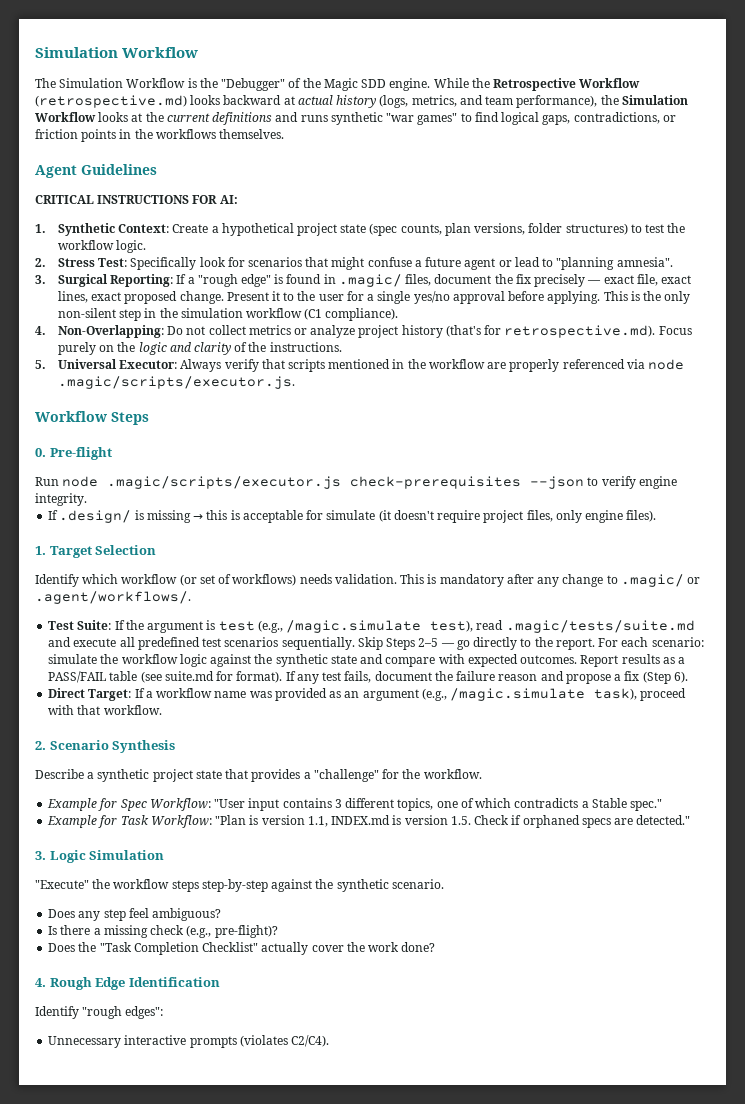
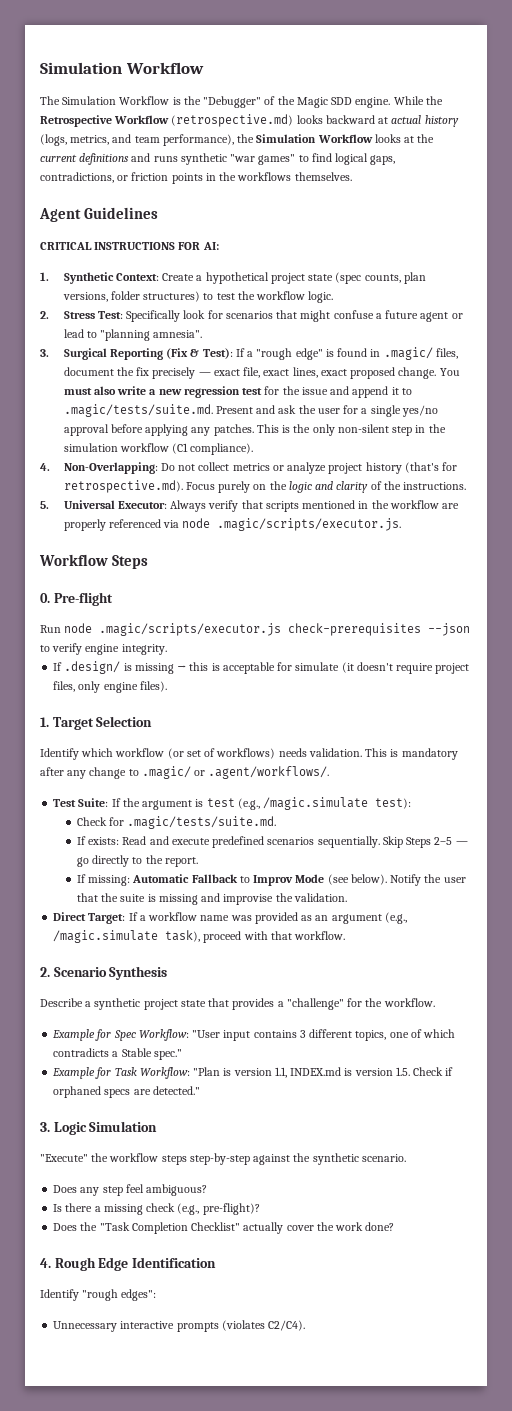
- 3. Surgical Reporting: If a "rough edge" is found in .magic/ files, document the fix precisely — exact file, exact lines, exact proposed change.
+ 3. Surgical Reporting (Fix & Test): If a "rough edge" is found in .magic/ files, document the fix precisely — exact file, exact lines, exact proposed change.
- Present it to the user for a single yes/no approval before applying.
+ You must also write a new regression test for the issue and append it to .magic/tests/suite.md. Present and ask the user for a single yes/no approval before applying any patches.
- Test Suite: If the argument is test (e.g., /magic.simulate test), read .magic/tests/suite.md and execute all predefined test scenarios sequentially.
+ Test Suite: If the argument is test (e.g., /magic.simulate test):
+ Check for .magic/tests/suite.md.
+ If exists: Read and execute predefined scenarios sequentially.
- Skip Steps 2–5 — go directly to the report. For each scenario: simulate the workflow logic against the synthetic state and compare with expected outcomes. Report results as a PASS/FAIL table (see suite.md for format). If any test fails, document the failure reason and propose a fix (Step 6).
+ Skip Steps 2–5 — go directly to the report.
+ If missing: Automatic Fallback to Improv Mode (see below). Notify the user that the suite is missing and improvise the validation.

